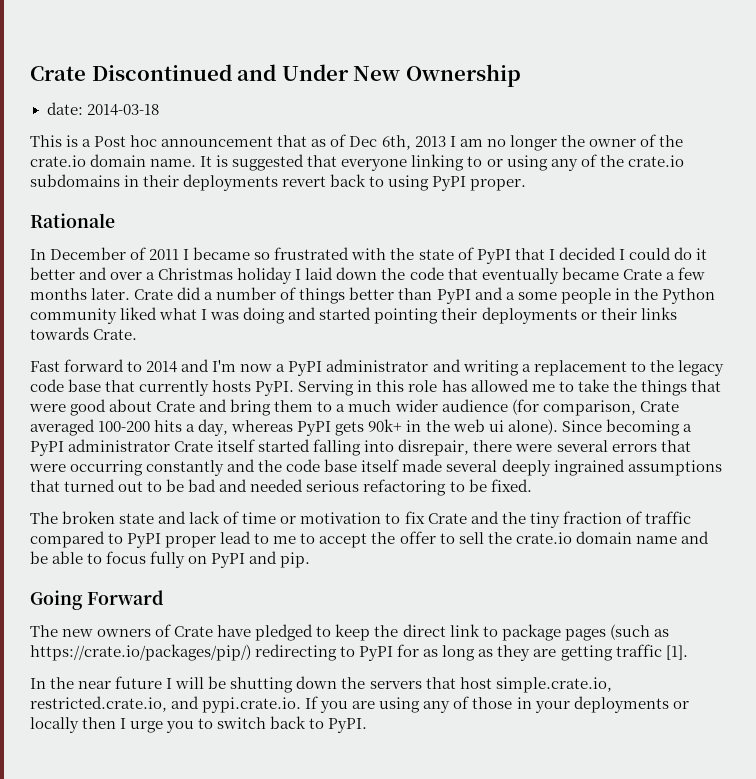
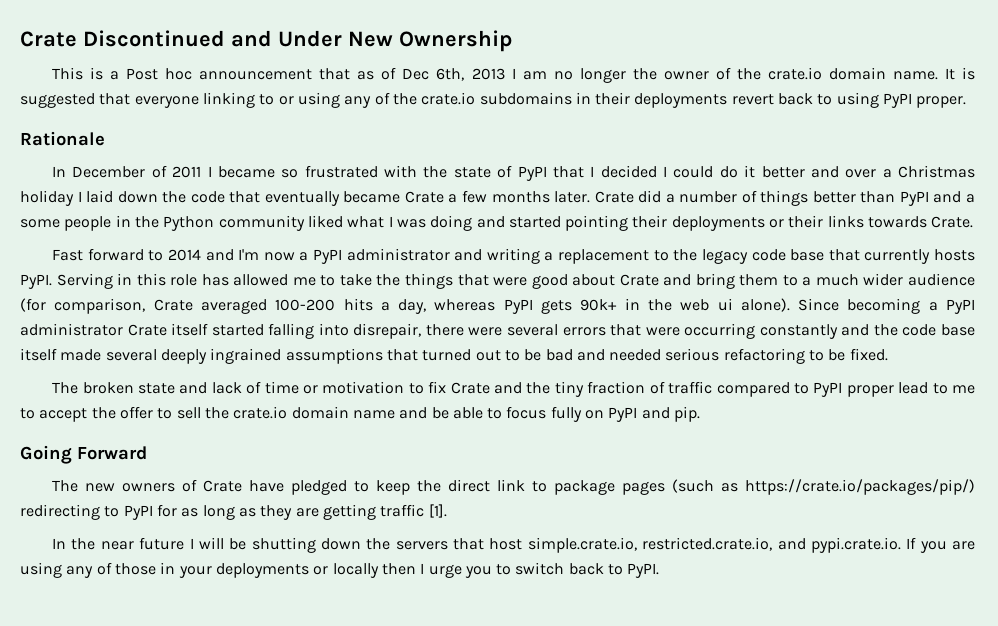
- date: 2014-03-18

